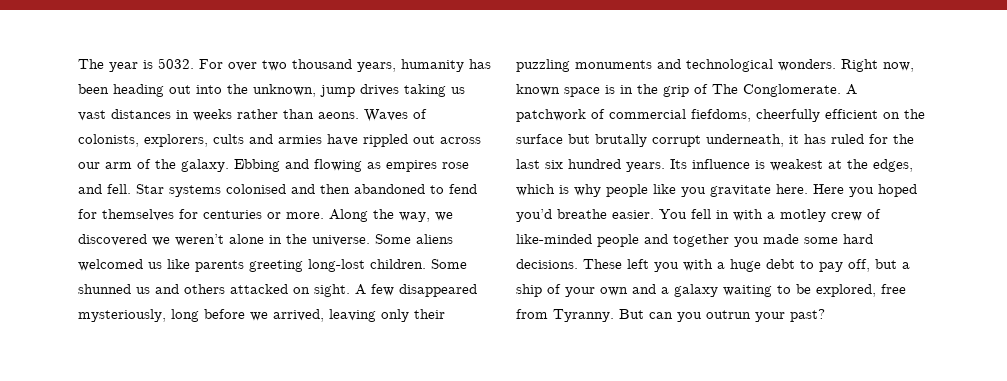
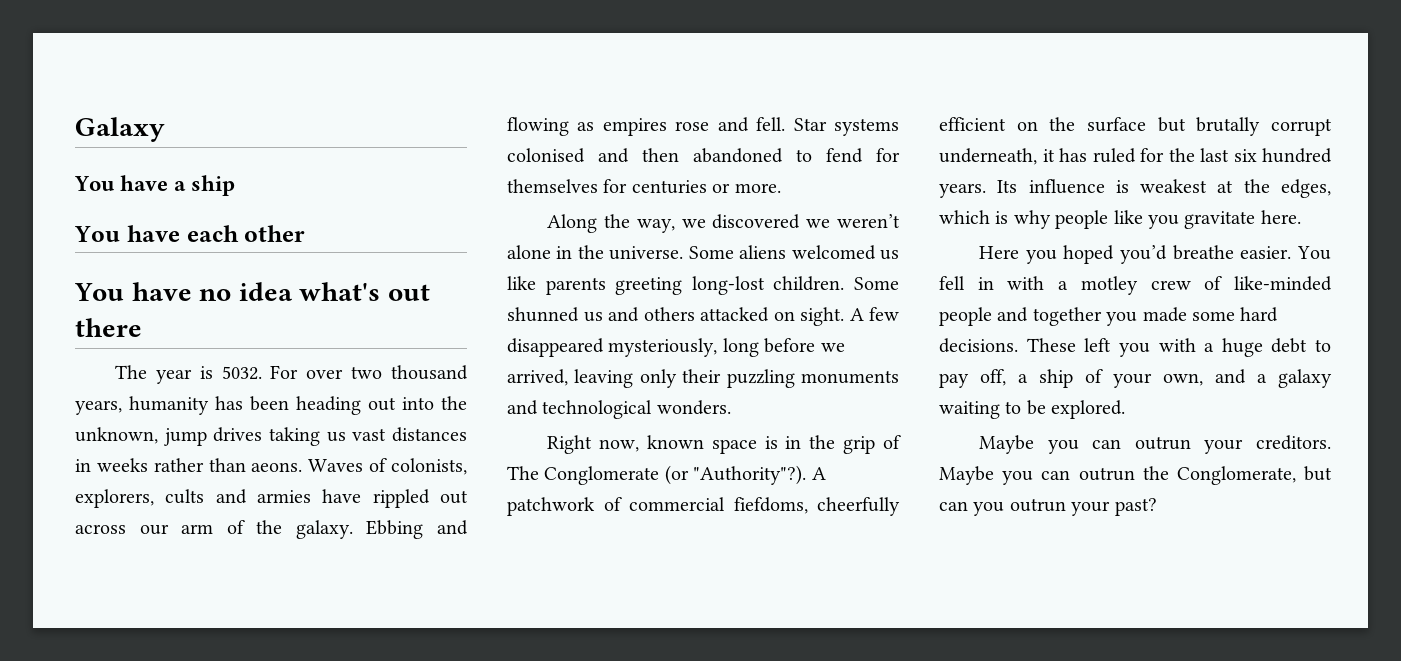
+ Galaxy
+ You have a ship
+ You have each other
+ You have no idea what's out there
- Star systems colonised and then abandoned to fend for themselves for centuries or more. Along the way, we discovered we weren’t alone in the universe.
+ Star systems colonised and then abandoned to fend for themselves for centuries or more.
+ Along the way, we discovered we weren’t alone in the universe.
- A few disappeared mysteriously, long before we arrived, leaving only their puzzling monuments and technological wonders. Right now, known space is in the grip of The Conglomerate.
+ A few disappeared mysteriously, long before we arrived, leaving only their puzzling monuments and technological wonders.
+ Right now, known space is in the grip of The Conglomerate (or "Authority"?).
- Its influence is weakest at the edges, which is why people like you gravitate here. Here you hoped you’d breathe easier.
+ Its influence is weakest at the edges, which is why people like you gravitate here.
+ Here you hoped you’d breathe easier.
- These left you with a huge debt to pay off, but a ship of your own and a galaxy waiting to be explored, free from Tyranny. But can you outrun your past?
+ These left you with a huge debt to pay off, a ship of your own, and a galaxy waiting to be explored.
+ Maybe you can outrun your creditors. Maybe you can outrun the Conglomerate, but can you outrun your past?

